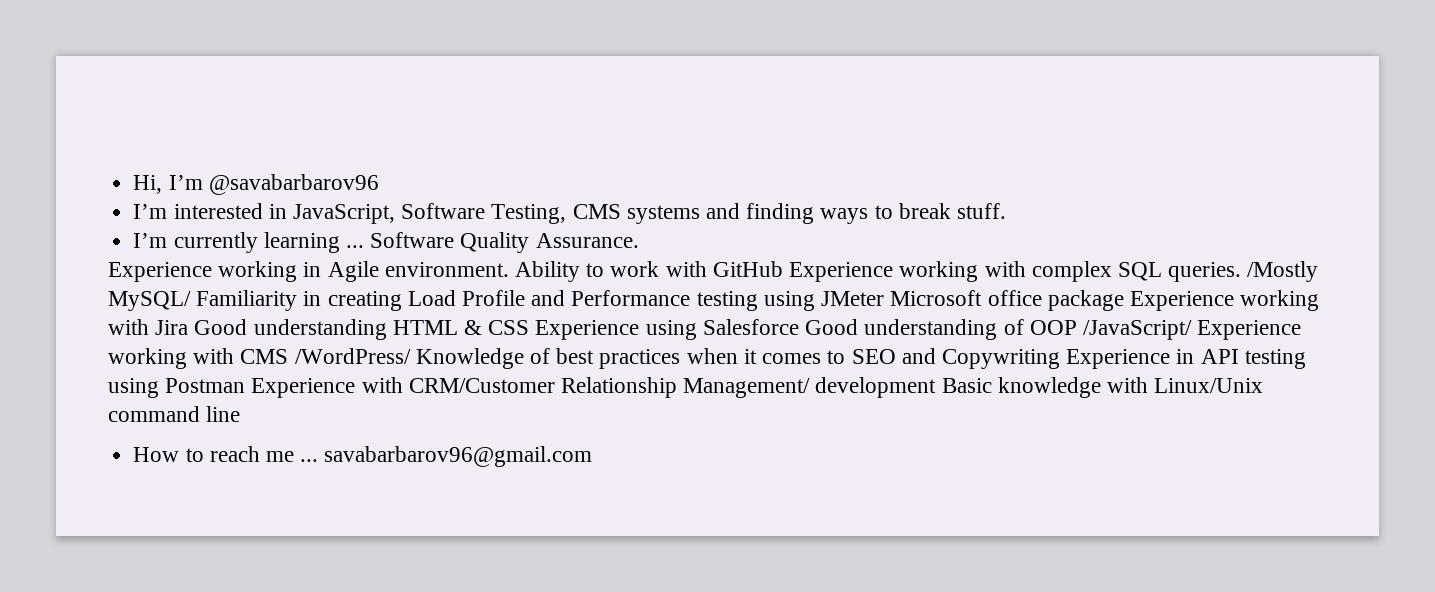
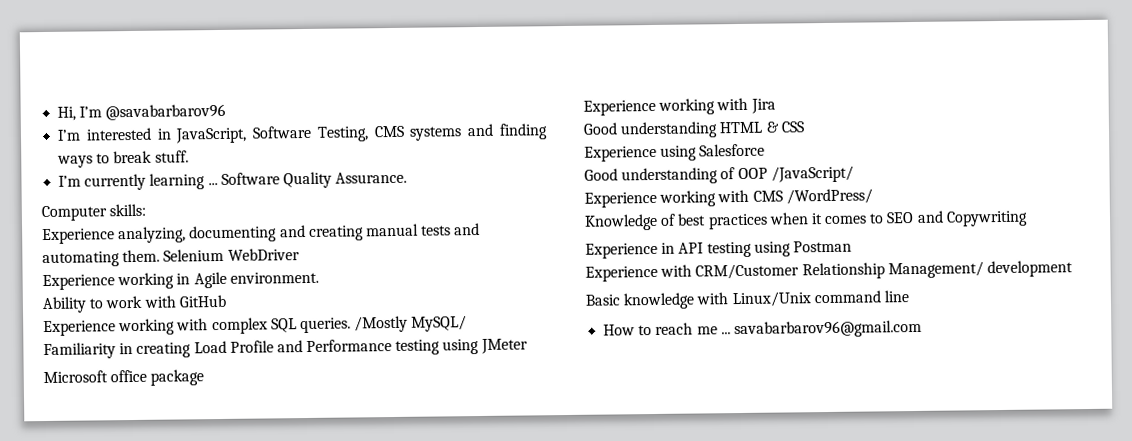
+ Computer skills:
+ Experience analyzing, documenting and creating manual tests and automating them. Selenium WebDriver
- Experience working in Agile environment. Ability to work with GitHub Experience working with complex SQL queries.
+ Experience working in Agile environment.
+ Ability to work with GitHub
+ Experience working with complex SQL queries.
- /Mostly MySQL/ Familiarity in creating Load Profile and Performance testing using JMeter Microsoft office package Experience working with Jira Good understanding HTML & CSS Experience using Salesforce Good understanding of OOP /JavaScript/ Experience working with CMS /WordPress/ Knowledge of best practices when it comes to SEO and Copywriting Experience in API testing using Postman Experience with CRM/Customer Relationship Management/ development Basic knowledge with Linux/Unix command line
+ /Mostly MySQL/
+ Familiarity in creating Load Profile and Performance testing using JMeter
+ Microsoft office package
+ Experience working with Jira
+ Good understanding HTML & CSS
+ Experience using Salesforce
+ Good understanding of OOP /JavaScript/
+ Experience working with CMS /WordPress/
+ Knowledge of best practices when it comes to SEO and Copywriting
+ Experience in API testing using Postman
+ Experience with CRM/Customer Relationship Management/ development
+ Basic knowledge with Linux/Unix command line

